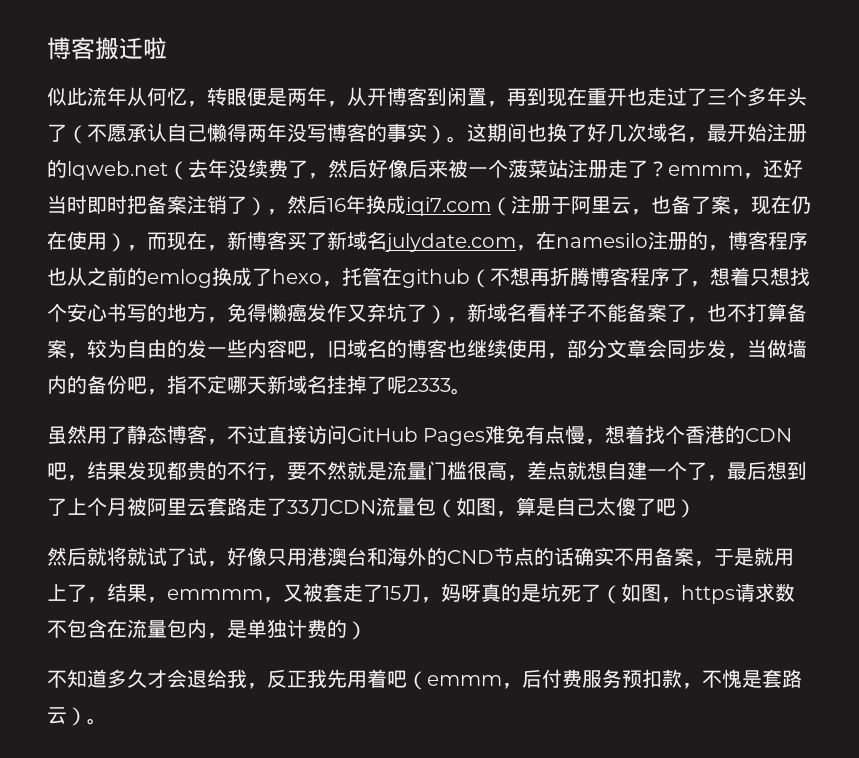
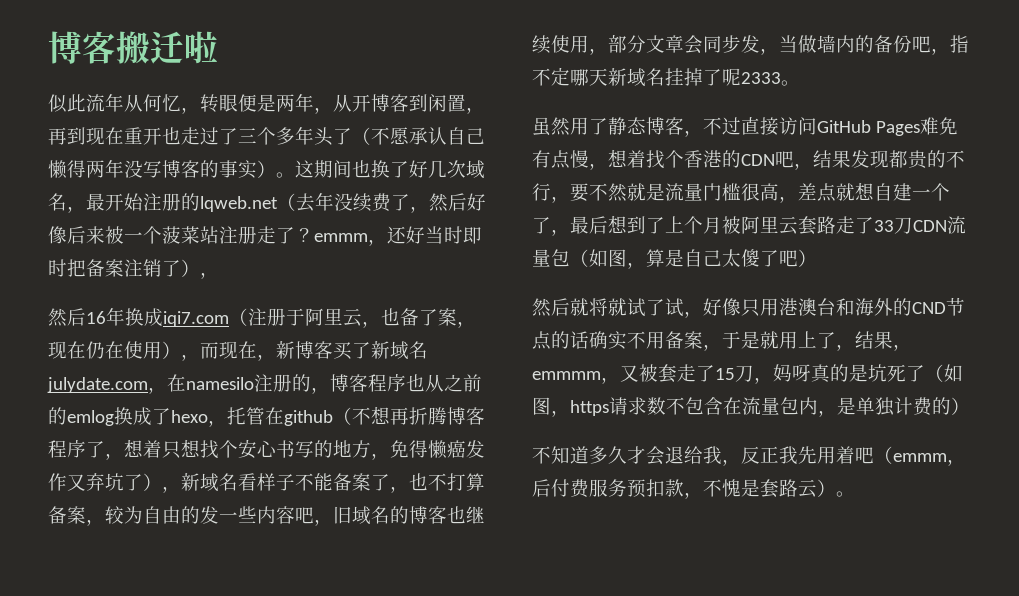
- 这期间也换了好几次域名，最开始注册的lqweb.net（去年没续费了，然后好像后来被一个菠菜站注册走了？emmm，还好当时即时把备案注销了），然后16年换成iqi7.com（注册于阿里云，也备了案，现在仍在使用），而现在，新博客买了新域名julydate.com，在namesilo注册的，博客程序也从之前的emlog换成了hexo，托管在github（不想再折腾博客程序了，想着只想找个安心书写的地方，免得懒癌发作又弃坑了），新域名看样子不能备案了，也不打算备案，较为自由的发一些内容吧，旧域名的博客也继续使用，部分文章会同步发，当做墙内的备份吧，指不定哪天新域名挂掉了呢2333。
+ 这期间也换了好几次域名，最开始注册的lqweb.net（去年没续费了，然后好像后来被一个菠菜站注册走了？emmm，还好当时即时把备案注销了），
+ 然后16年换成iqi7.com（注册于阿里云，也备了案，现在仍在使用），而现在，新博客买了新域名julydate.com，在namesilo注册的，博客程序也从之前的emlog换成了hexo，托管在github（不想再折腾博客程序了，想着只想找个安心书写的地方，免得懒癌发作又弃坑了），新域名看样子不能备案了，也不打算备案，较为自由的发一些内容吧，旧域名的博客也继续使用，部分文章会同步发，当做墙内的备份吧，指不定哪天新域名挂掉了呢2333。

